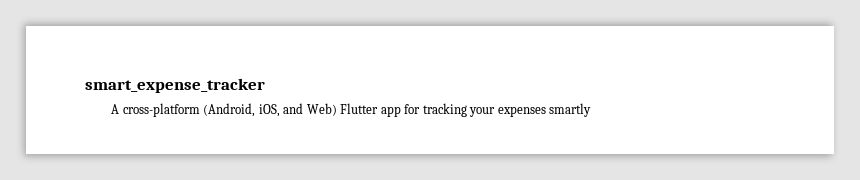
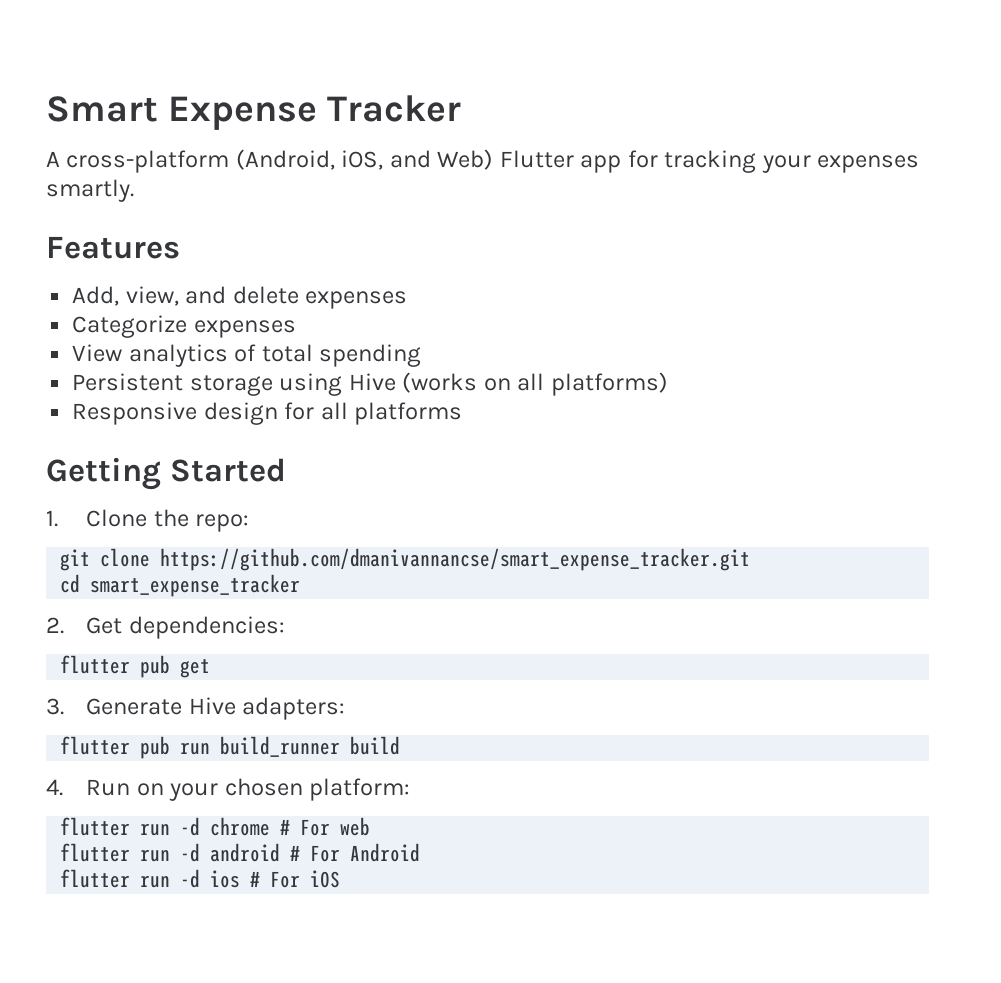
- smart_expense_tracker
+ Smart Expense Tracker
- A cross-platform (Android, iOS, and Web) Flutter app for tracking your expenses smartly
+ A cross-platform (Android, iOS, and Web) Flutter app for tracking your expenses smartly.
+ Features
+ Add, view, and delete expenses
+ Categorize expenses
+ View analytics of total spending
+ Persistent storage using Hive (works on all platforms)
+ Responsive design for all platforms
+ Getting Started
+ 1. Clone the repo:
+ git clone https://github.com/dmanivannancse/smart_expense_tracker.git
+ cd smart_expense_tracker
+ 2. Get dependencies:
+ flutter pub get
+ 3. Generate Hive adapters:
+ flutter pub run build_runner build
+ 4. Run on your chosen platform:
+ flutter run -d chrome # For web
+ flutter run -d android # For Android
+ flutter run -d ios # For iOS

